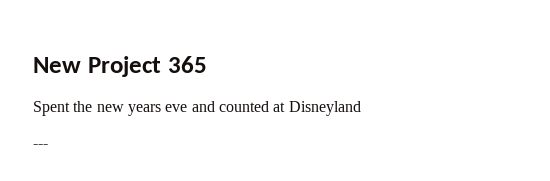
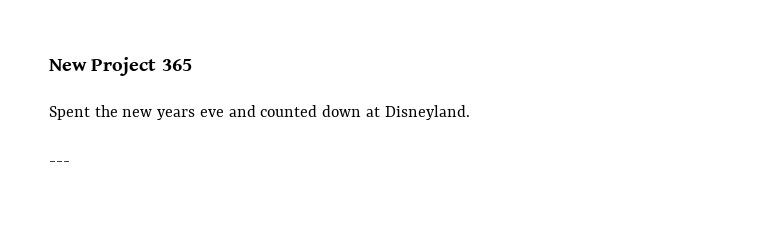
- Spent the new years eve and counted at Disneyland
+ Spent the new years eve and counted down at Disneyland.

